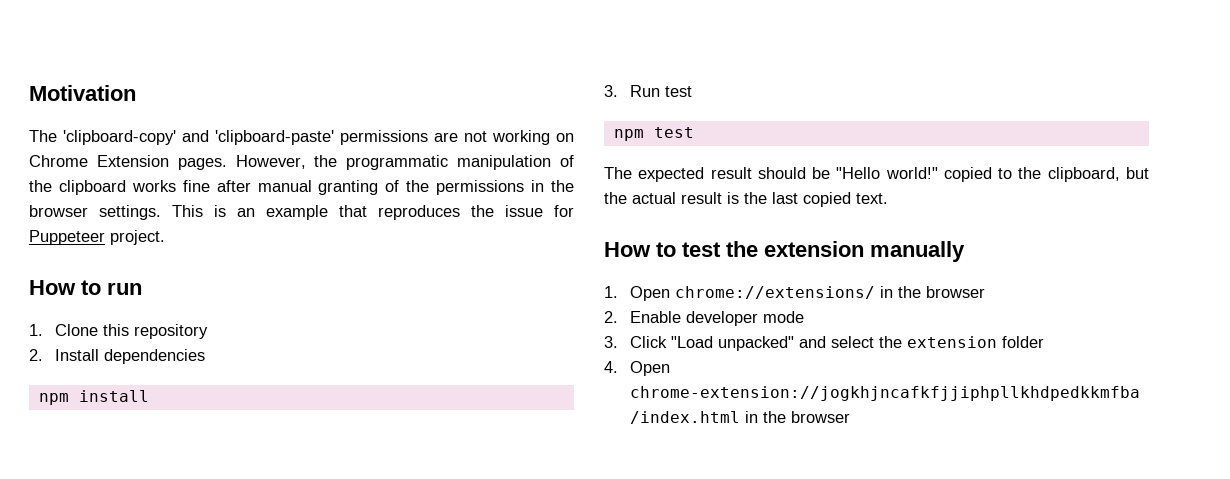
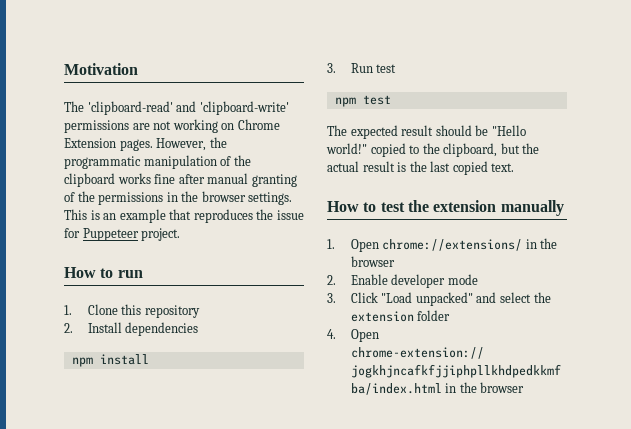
- The 'clipboard-copy' and 'clipboard-paste' permissions are not working on Chrome Extension pages.
+ The 'clipboard-read' and 'clipboard-write' permissions are not working on Chrome Extension pages.

